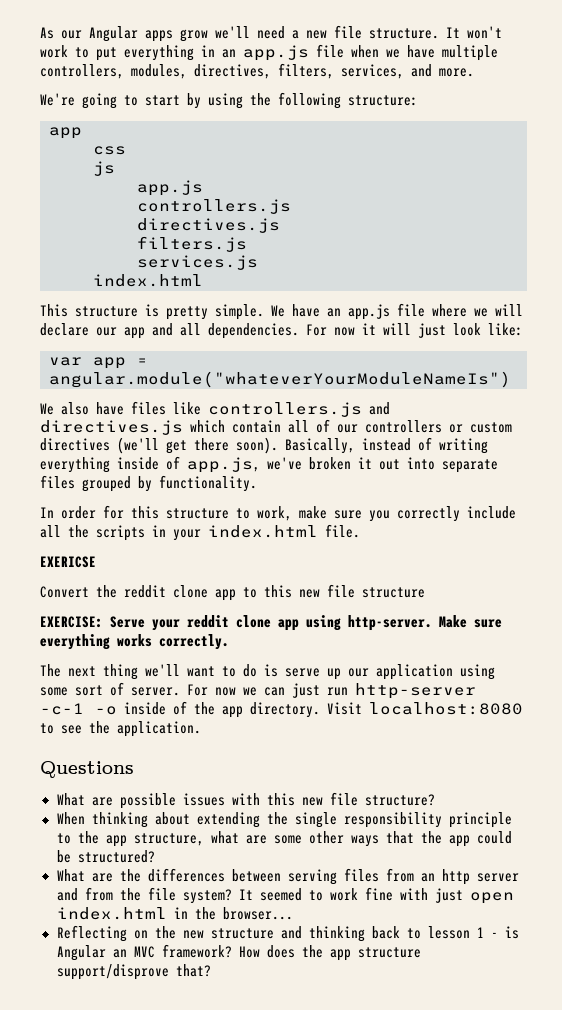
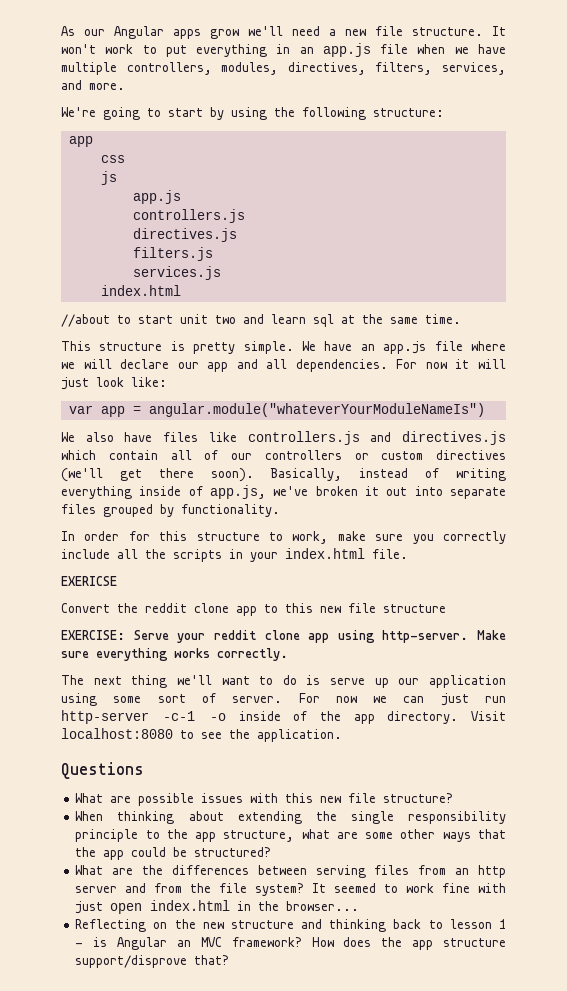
+ //about to start unit two and learn sql at the same time.

